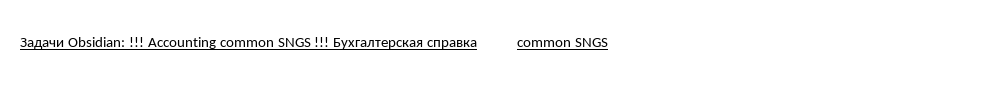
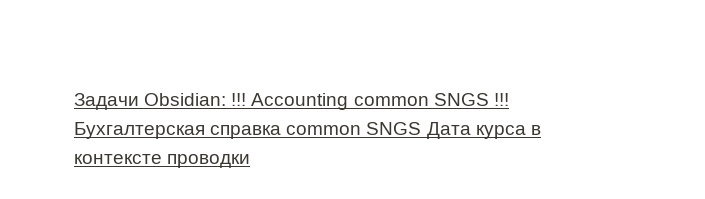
- Бухгалтерская справка common SNGS
+ Бухгалтерская справка common SNGS Дата курса в контексте проводки

